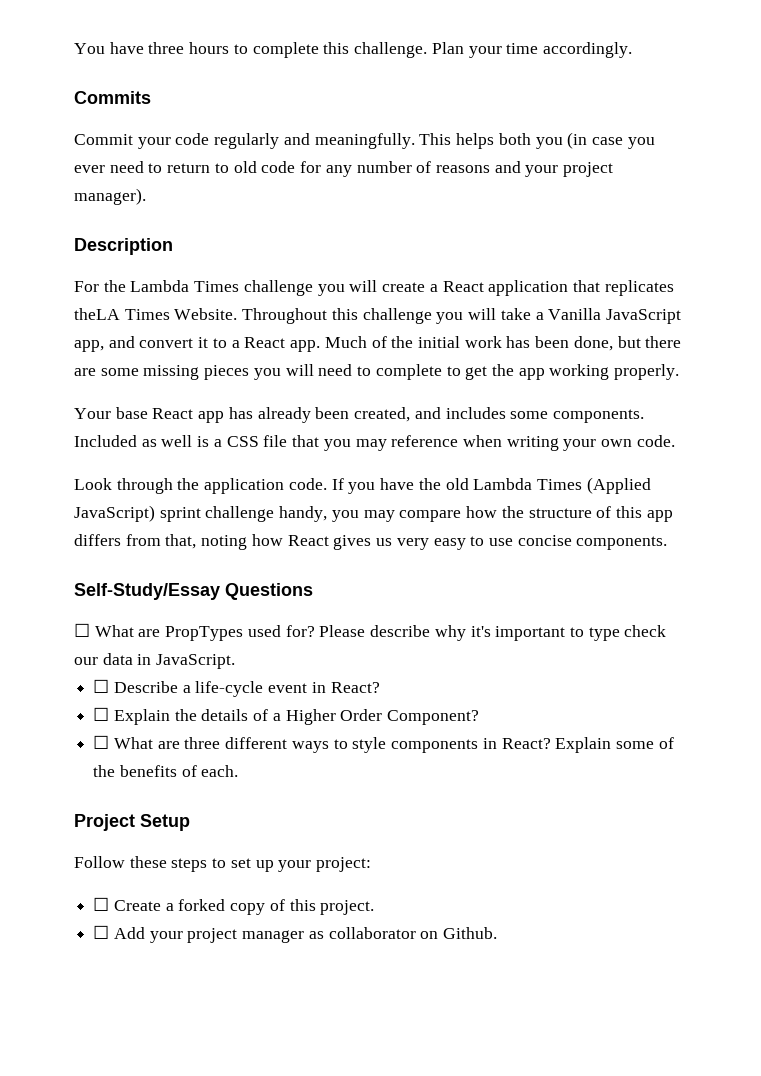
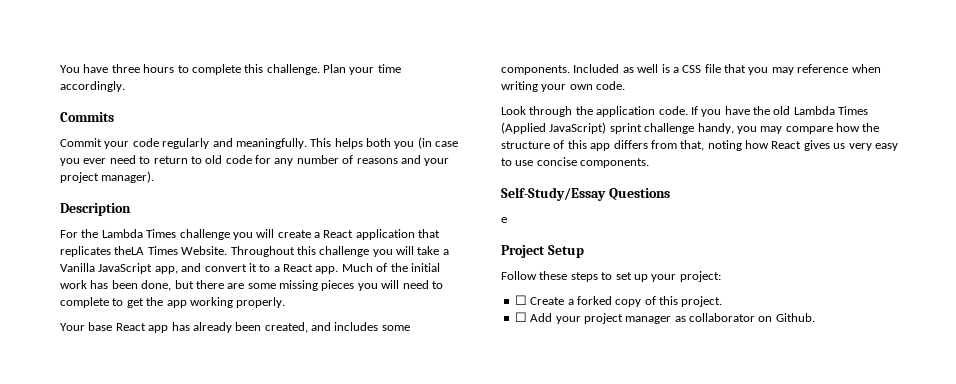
- ☐ What are PropTypes used for? Please describe why it's important to type check our data in JavaScript.
- ☐ Describe a life-cycle event in React?
- ☐ Explain the details of a Higher Order Component?
- ☐ What are three different ways to style components in React? Explain some of the benefits of each.
+ e

